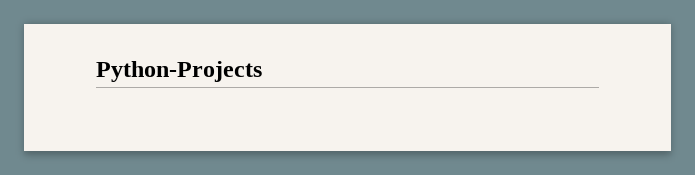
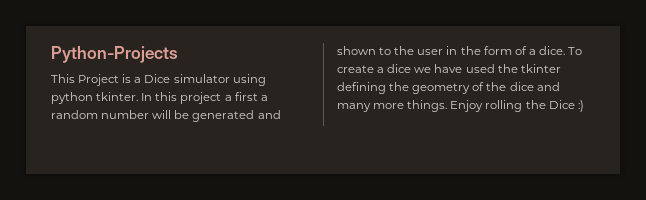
+ This Project is a Dice simulator using python tkinter. In this project a first a random number will be generated and shown to the user in the form of a dice. To create a dice we have used the tkinter defining the geometry of the dice and many more things. Enjoy rolling the Dice :)

